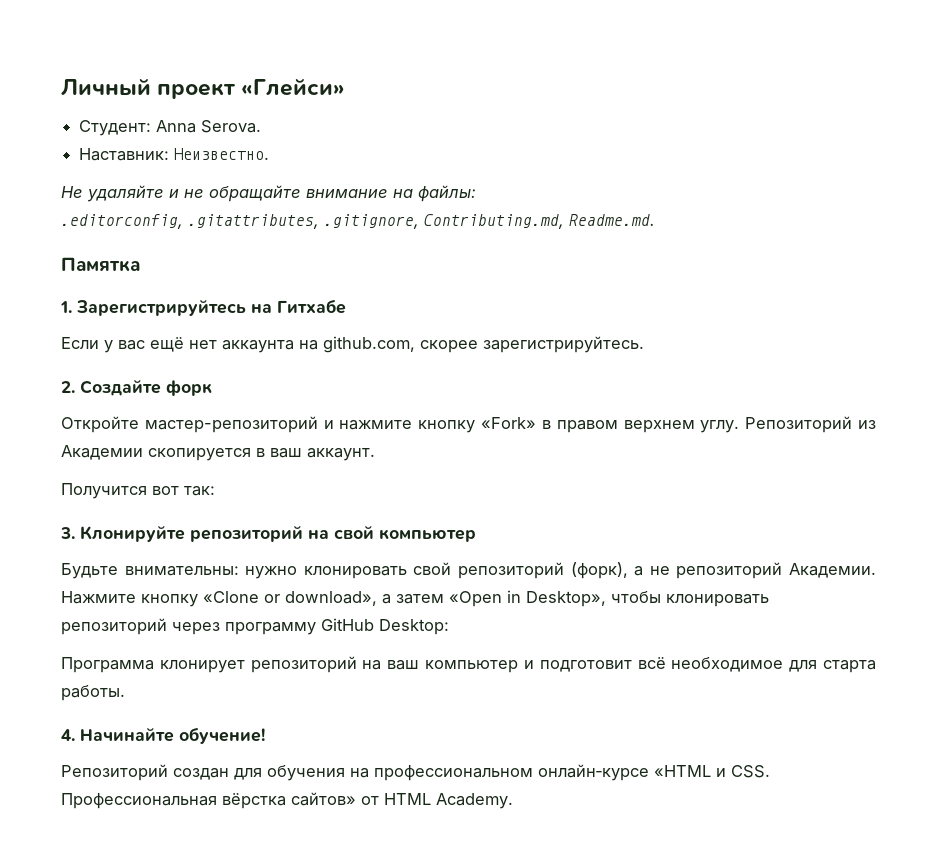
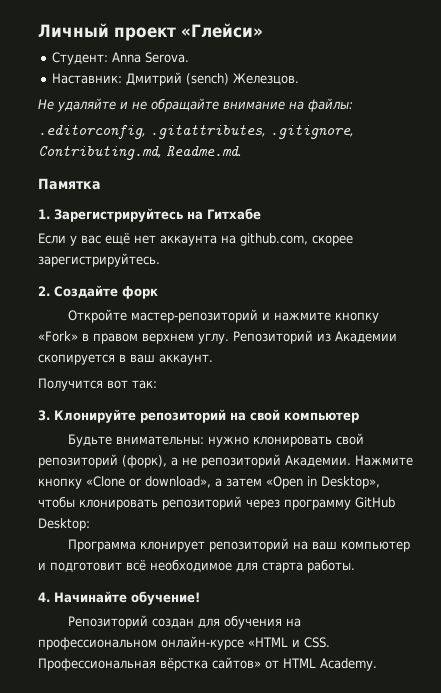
- Наставник: Неизвестно.
+ Наставник: Дмитрий (sench) Железцов.

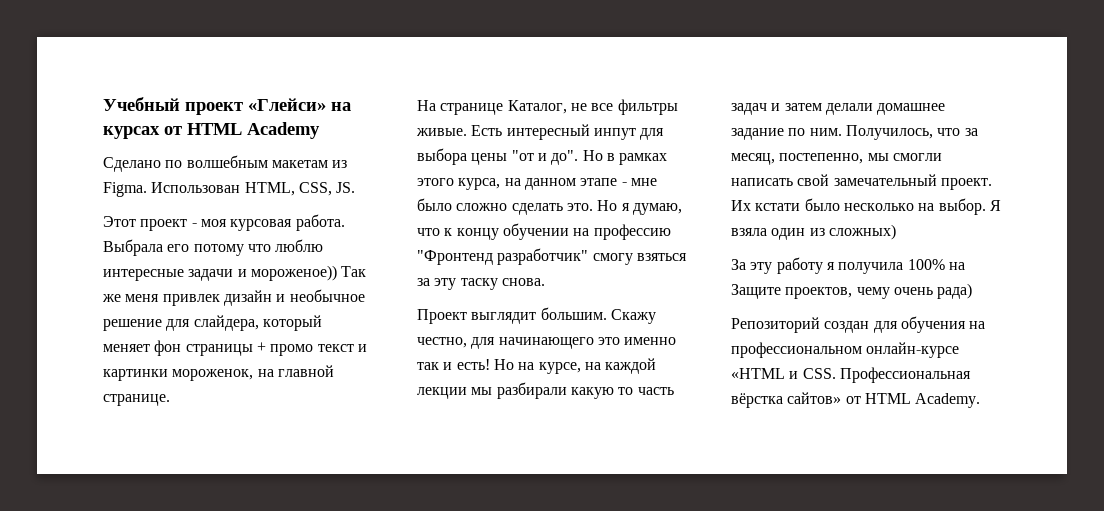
- Личный проект «Глейси»
- Студент: Anna Serova.
- Наставник: Дмитрий (sench) Железцов.
- Не удаляйте и не обращайте внимание на файлы:
- .editorconfig, .gitattributes, .gitignore, Contributing.md, Readme.md.
- Памятка
- 1. Зарегистрируйтесь на Гитхабе
- Если у вас ещё нет аккаунта на github.com, скорее зарегистрируйтесь.
- 2. Создайте форк
- Откройте мастер-репозиторий и нажмите кнопку «Fork» в правом верхнем углу. Репозиторий из Академии скопируется в ваш аккаунт.
- Получится вот так:
- 3. Клонируйте репозиторий на свой компьютер
- Будьте внимательны: нужно клонировать свой репозиторий (форк), а не репозиторий Академии. Нажмите кнопку «Clone or download», а затем «Open in Desktop», чтобы клонировать репозиторий через программу GitHub Desktop:
- Программа клонирует репозиторий на ваш компьютер и подготовит всё необходимое для старта работы.
- 4. Начинайте обучение!
+ Учебный проект «Глейси» на курсах от HTML Academy
+ Сделано по волшебным макетам из Figma. Использован HTML, CSS, JS.
+ Этот проект - моя курсовая работа. Выбрала его потому что люблю интересные задачи и мороженое)) Так же меня привлек дизайн и необычное решение для слайдера, который меняет фон страницы + промо текст и картинки мороженок, на главной странице.
+ На странице Каталог, не все фильтры живые. Есть интересный инпут для выбора цены "от и до". Но в рамках этого курса, на данном этапе - мне было сложно сделать это. Но я думаю, что к концу обучении на профессию "Фронтенд разработчик" смогу взяться за эту таску снова.
+ Проект выглядит большим. Скажу честно, для начинающего это именно так и есть! Но на курсе, на каждой лекции мы разбирали какую то часть задач и затем делали домашнее задание по ним. Получилось, что за месяц, постепенно, мы смогли написать свой замечательный проект. Их кстати было несколько на выбор. Я взяла один из сложных)
+ За эту работу я получила 100% на Защите проектов, чему очень рада)

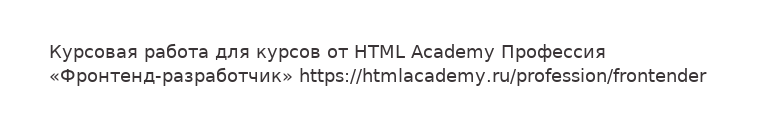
- Учебный проект «Глейси» на курсах от HTML Academy
- Сделано по волшебным макетам из Figma. Использован HTML, CSS, JS.
- Этот проект - моя курсовая работа. Выбрала его потому что люблю интересные задачи и мороженое)) Так же меня привлек дизайн и необычное решение для слайдера, который меняет фон страницы + промо текст и картинки мороженок, на главной странице.
- На странице Каталог, не все фильтры живые. Есть интересный инпут для выбора цены "от и до". Но в рамках этого курса, на данном этапе - мне было сложно сделать это. Но я думаю, что к концу обучении на профессию "Фронтенд разработчик" смогу взяться за эту таску снова.
- Проект выглядит большим. Скажу честно, для начинающего это именно так и есть! Но на курсе, на каждой лекции мы разбирали какую то часть задач и затем делали домашнее задание по ним. Получилось, что за месяц, постепенно, мы смогли написать свой замечательный проект. Их кстати было несколько на выбор. Я взяла один из сложных)
- За эту работу я получила 100% на Защите проектов, чему очень рада)
- Репозиторий создан для обучения на профессиональном онлайн‑курсе «HTML и CSS. Профессиональная вёрстка сайтов» от HTML Academy.
+ Курсовая работа для курсов от HTML Academy Профессия «Фронтенд-разработчик» https://htmlacademy.ru/profession/frontender

